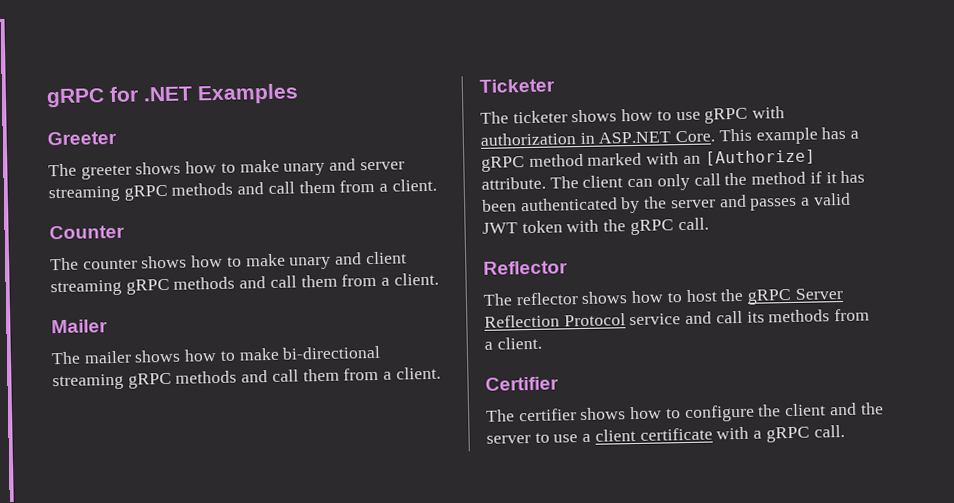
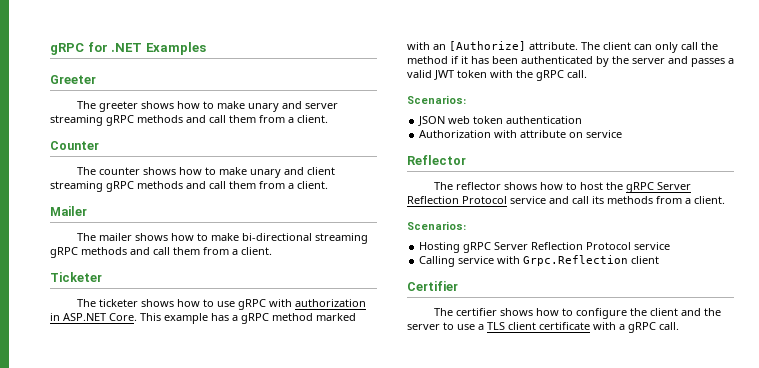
  The client can only call the method if it has been authenticated by the server and passes a valid JWT token with the gRPC call.
+ Scenarios:
+ JSON web token authentication
+ Authorization with attribute on service
  The reflector shows how to host the gRPC Server Reflection Protocol service and call its methods from a client.
+ Scenarios:
+ Hosting gRPC Server Reflection Protocol service
+ Calling service with Grpc.Reflection client
- The certifier shows how to configure the client and the server to use a client certificate with a gRPC call.
+ The certifier shows how to configure the client and the server to use a TLS client certificate with a gRPC call.

